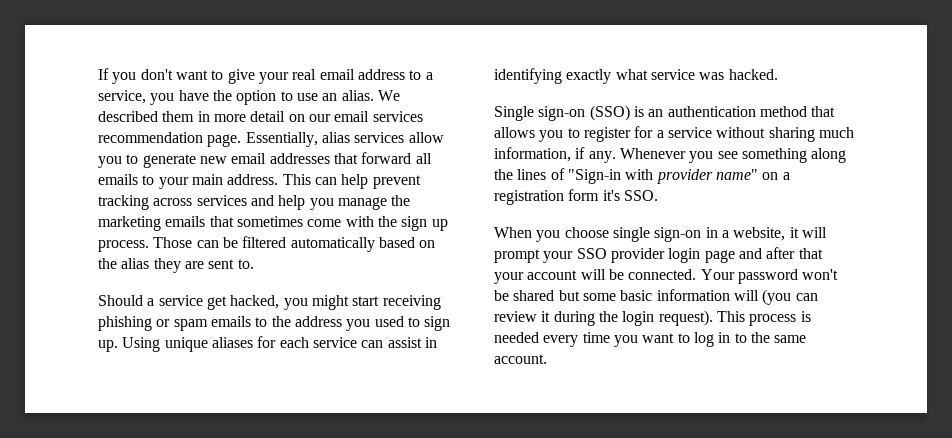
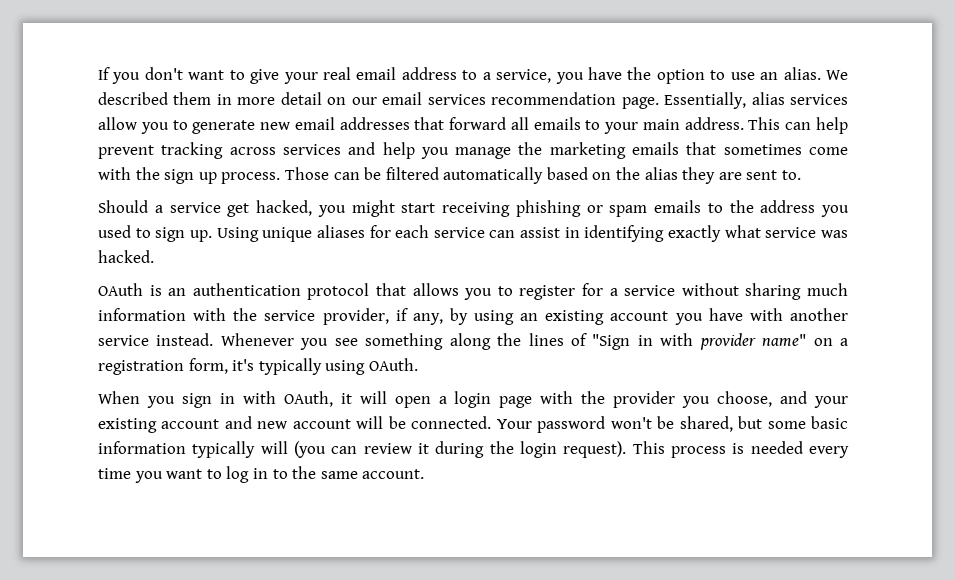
- Single sign-on (SSO) is an authentication method that allows you to register for a service without sharing much information, if any.
+ OAuth is an authentication protocol that allows you to register for a service without sharing much information with the service provider, if any, by using an existing account you have with another service instead.
- Whenever you see something along the lines of "Sign-in with provider name" on a registration form it's SSO.
- When you choose single sign-on in a website, it will prompt your SSO provider login page and after that your account will be connected.
+ Whenever you see something along the lines of "Sign in with provider name" on a registration form, it's typically using OAuth.
+ When you sign in with OAuth, it will open a login page with the provider you choose, and your existing account and new account will be connected.
- Your password won't be shared but some basic information will (you can review it during the login request).
+ Your password won't be shared, but some basic information typically will (you can review it during the login request).

